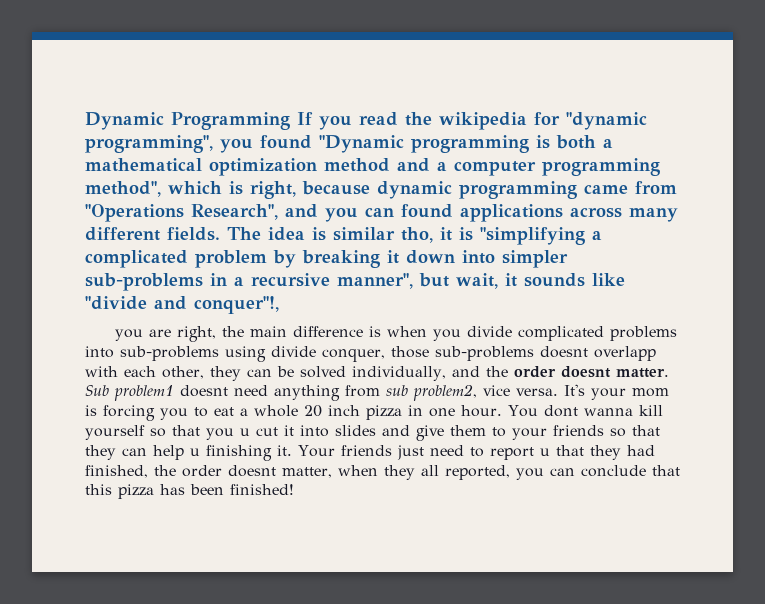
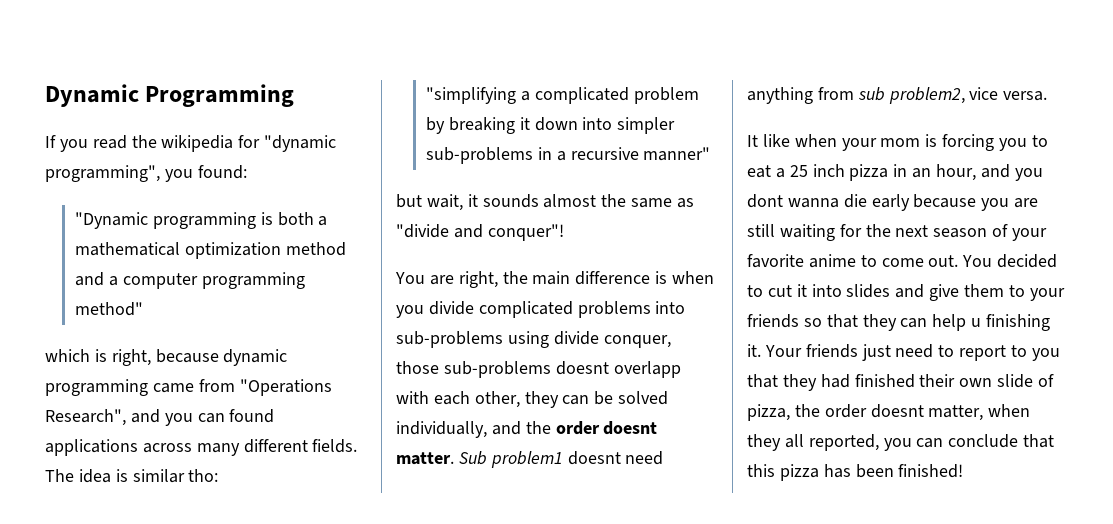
- Dynamic Programming If you read the wikipedia for "dynamic programming", you found "Dynamic programming is both a mathematical optimization method and a computer programming method", which is right, because dynamic programming came from "Operations Research", and you can found applications across many different fields.
+ Dynamic Programming
+ If you read the wikipedia for "dynamic programming", you found:
+ "Dynamic programming is both a mathematical optimization method and a computer programming method"
+ which is right, because dynamic programming came from "Operations Research", and you can found applications across many different fields.
- The idea is similar tho, it is "simplifying a complicated problem by breaking it down into simpler sub-problems in a recursive manner", but wait, it sounds like "divide and conquer"!,
- you are right, the main difference is when you divide complicated problems into sub-problems using divide conquer, those sub-problems doesnt overlapp with each other, they can be solved individually, and the order doesnt matter.
+ The idea is similar tho:
+ "simplifying a complicated problem by breaking it down into simpler sub-problems in a recursive manner"
+ but wait, it sounds almost the same as "divide and conquer"!
+ You are right, the main difference is when you divide complicated problems into sub-problems using divide conquer, those sub-problems doesnt overlapp with each other, they can be solved individually, and the order doesnt matter.
- Sub problem1 doesnt need anything from sub problem2, vice versa. It's your mom is forcing you to eat a whole 20 inch pizza in one hour. You dont wanna kill yourself so that you u cut it into slides and give them to your friends so that they can help u finishing it.
+ Sub problem1 doesnt need anything from sub problem2, vice versa.
+ It like when your mom is forcing you to eat a 25 inch pizza in an hour, and you dont wanna die early because you are still waiting for the next season of your favorite anime to come out. You decided to cut it into slides and give them to your friends so that they can help u finishing it.
- Your friends just need to report u that they had finished, the order doesnt matter, when they all reported, you can conclude that this pizza has been finished!
+ Your friends just need to report to you that they had finished their own slide of pizza, the order doesnt matter, when they all reported, you can conclude that this pizza has been finished!

